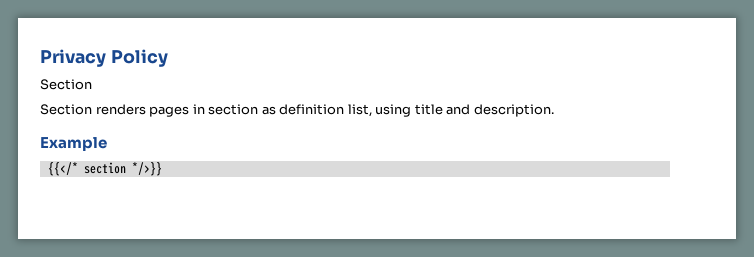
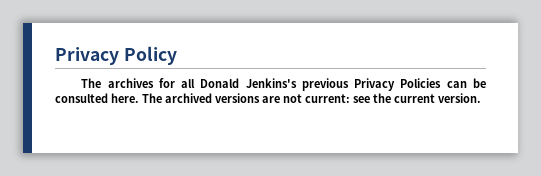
  Privacy Policy
- Section
- Section renders pages in section as definition list, using title and description.
- Example
- {{</* section */>}}
+ The archives for all Donald Jenkins's previous Privacy Policies can be consulted here. The archived versions are not current: see the current version.

